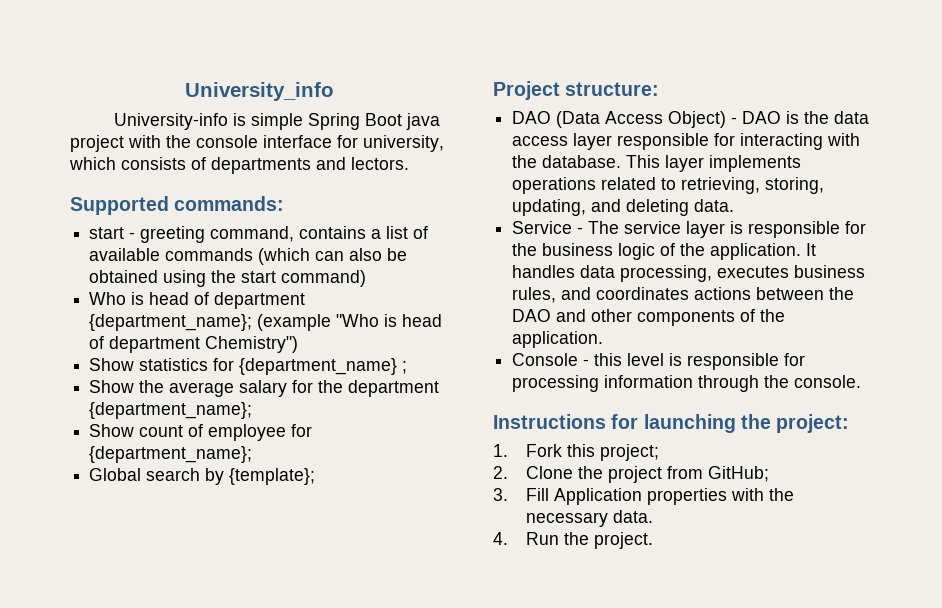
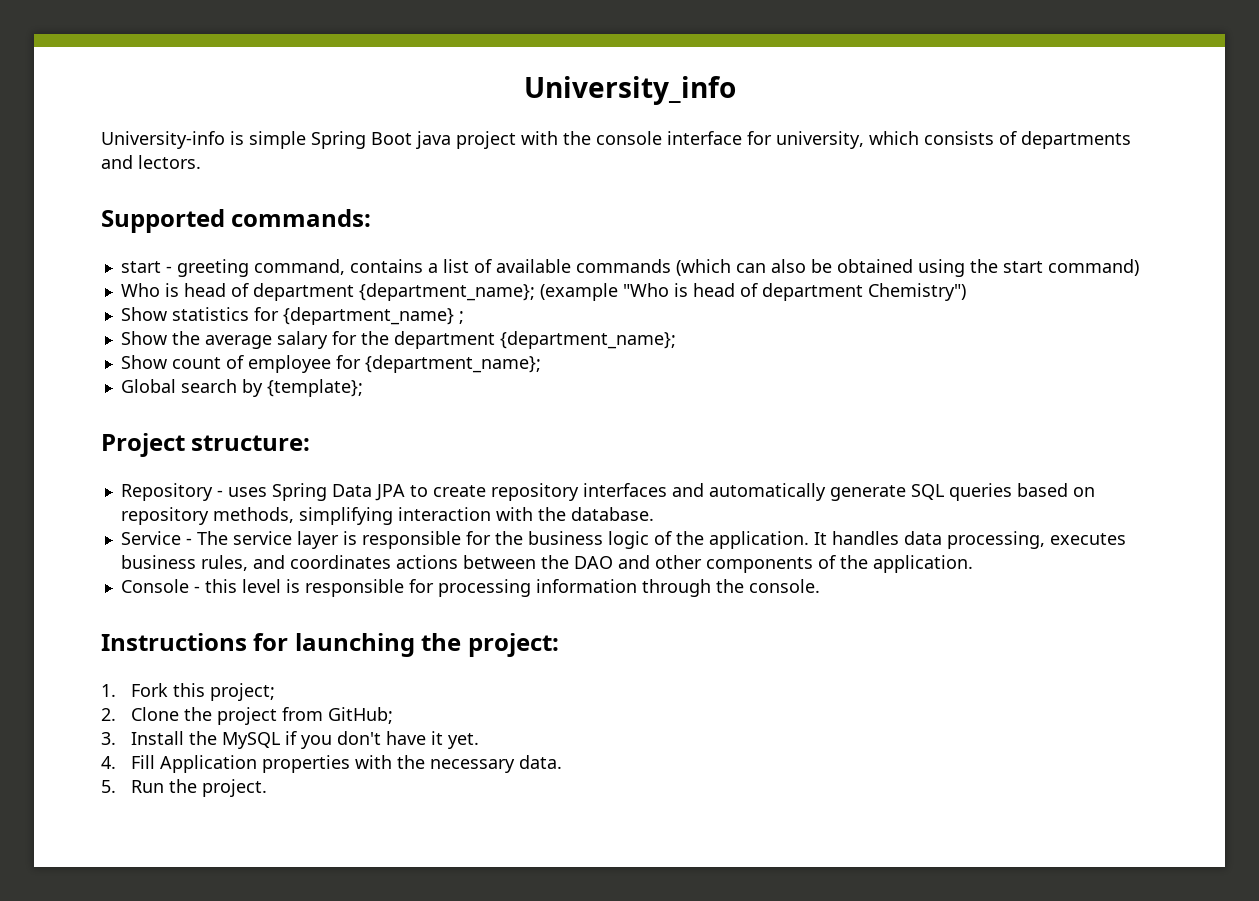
- DAO (Data Access Object) - DAO is the data access layer responsible for interacting with the database. This layer implements operations related to retrieving, storing, updating, and deleting data.
+ Repository - uses Spring Data JPA to create repository interfaces and automatically generate SQL queries based on repository methods, simplifying interaction with the database.
- 3. Fill Application properties with the necessary data.
+ 3. Install the MySQL if you don't have it yet.
+ 4. Fill Application properties with the necessary data.
- 4. Run the project.
+ 5. Run the project.

